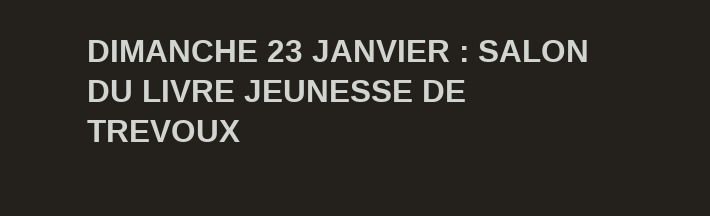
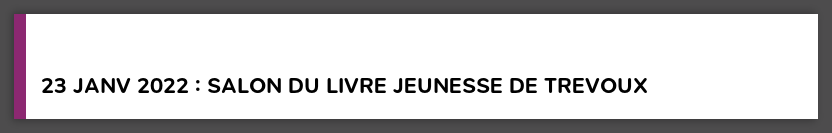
- DIMANCHE 23 JANVIER : SALON DU LIVRE JEUNESSE DE TREVOUX
+ 23 JANV 2022 : SALON DU LIVRE JEUNESSE DE TREVOUX

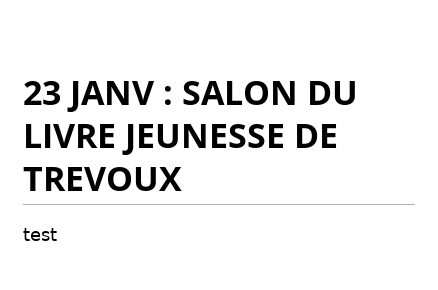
- 23 JANV 2022 : SALON DU LIVRE JEUNESSE DE TREVOUX
+ 23 JANV : SALON DU LIVRE JEUNESSE DE TREVOUX
+ test

